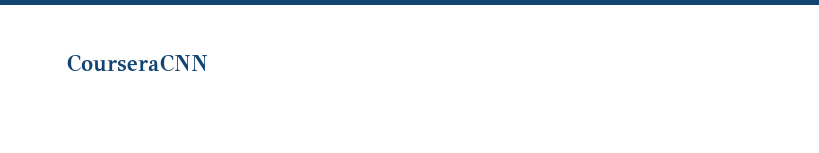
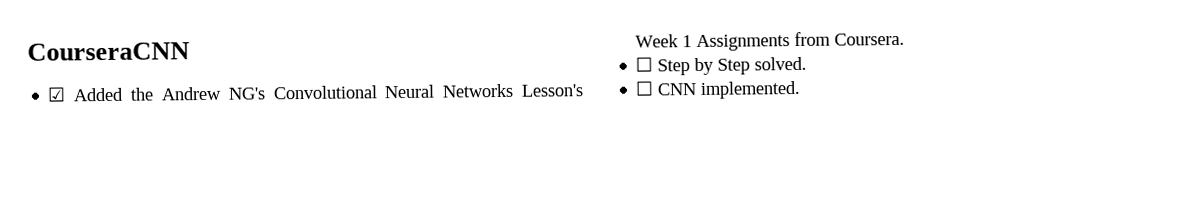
+ ☑ Added the Andrew NG's Convolutional Neural Networks Lesson's Week 1 Assignments from Coursera.
+ ☐ Step by Step solved.
+ ☐ CNN implemented.

